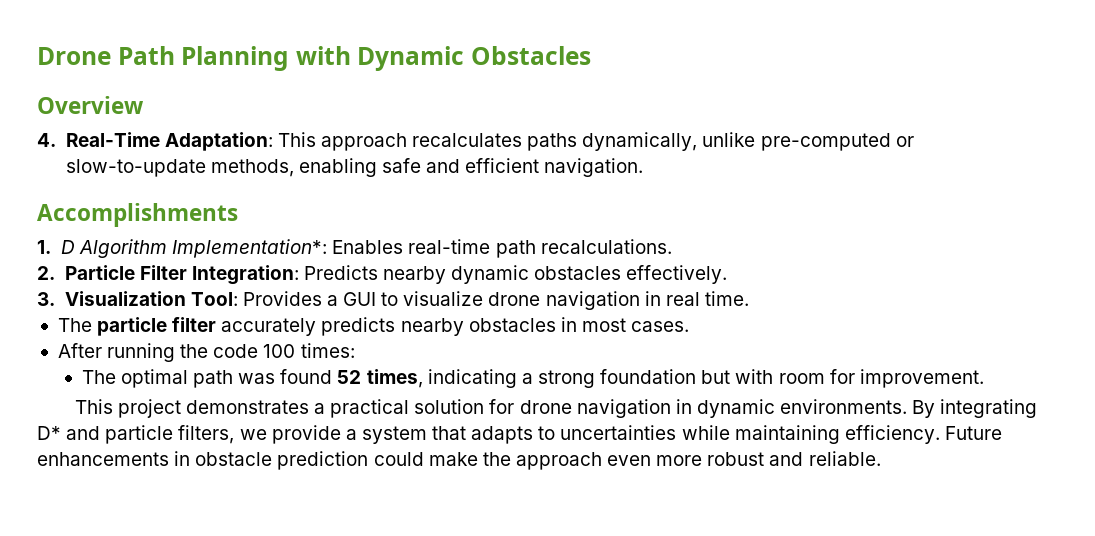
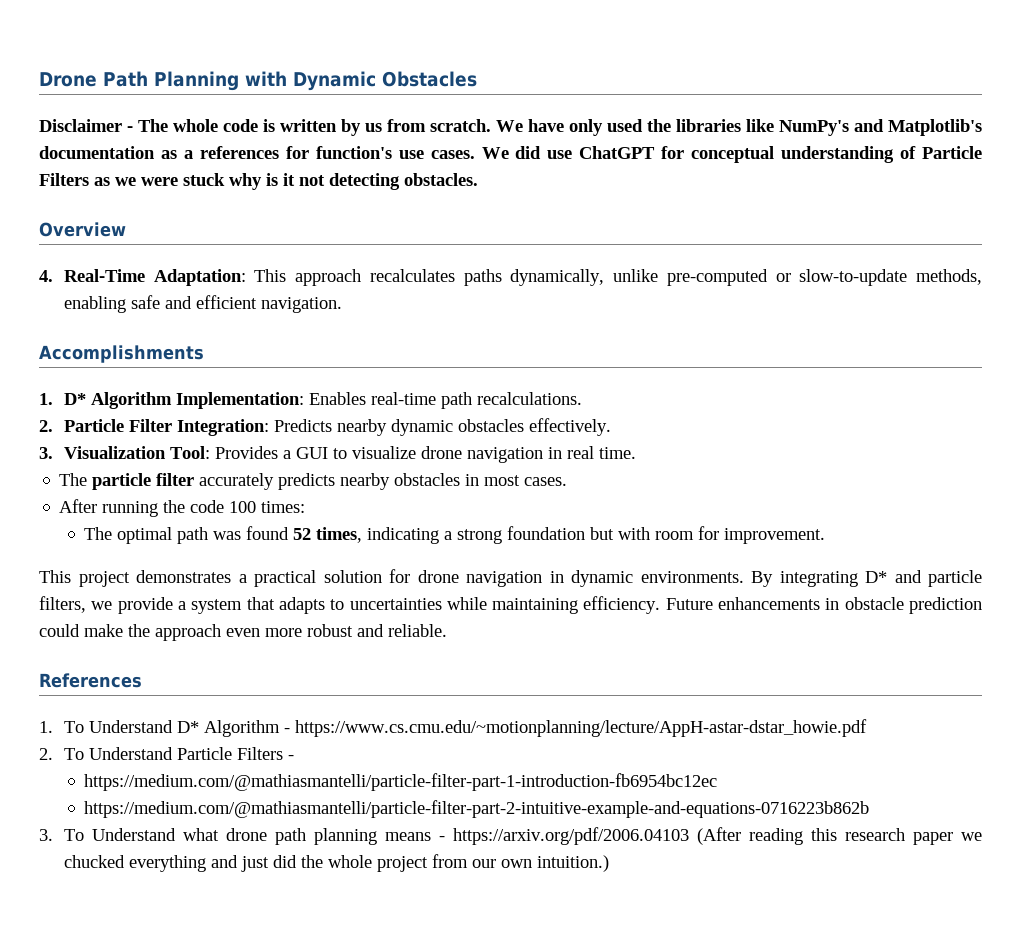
+ Disclaimer - The whole code is written by us from scratch. We have only used the libraries like NumPy's and Matplotlib's documentation as a references for function's use cases. We did use ChatGPT for conceptual understanding of Particle Filters as we were stuck why is it not detecting obstacles.
- 1. D Algorithm Implementation*: Enables real-time path recalculations.
+ 1. D* Algorithm Implementation: Enables real-time path recalculations.
+ References
+ 1. To Understand D* Algorithm - https://www.cs.cmu.edu/~motionplanning/lecture/AppH-astar-dstar_howie.pdf
+ 2. To Understand Particle Filters -
+ https://medium.com/@mathiasmantelli/particle-filter-part-1-introduction-fb6954bc12ec
+ https://medium.com/@mathiasmantelli/particle-filter-part-2-intuitive-example-and-equations-0716223b862b
+ 3. To Understand what drone path planning means - https://arxiv.org/pdf/2006.04103 (After reading this research paper we chucked everything and just did the whole project from our own intuition.)

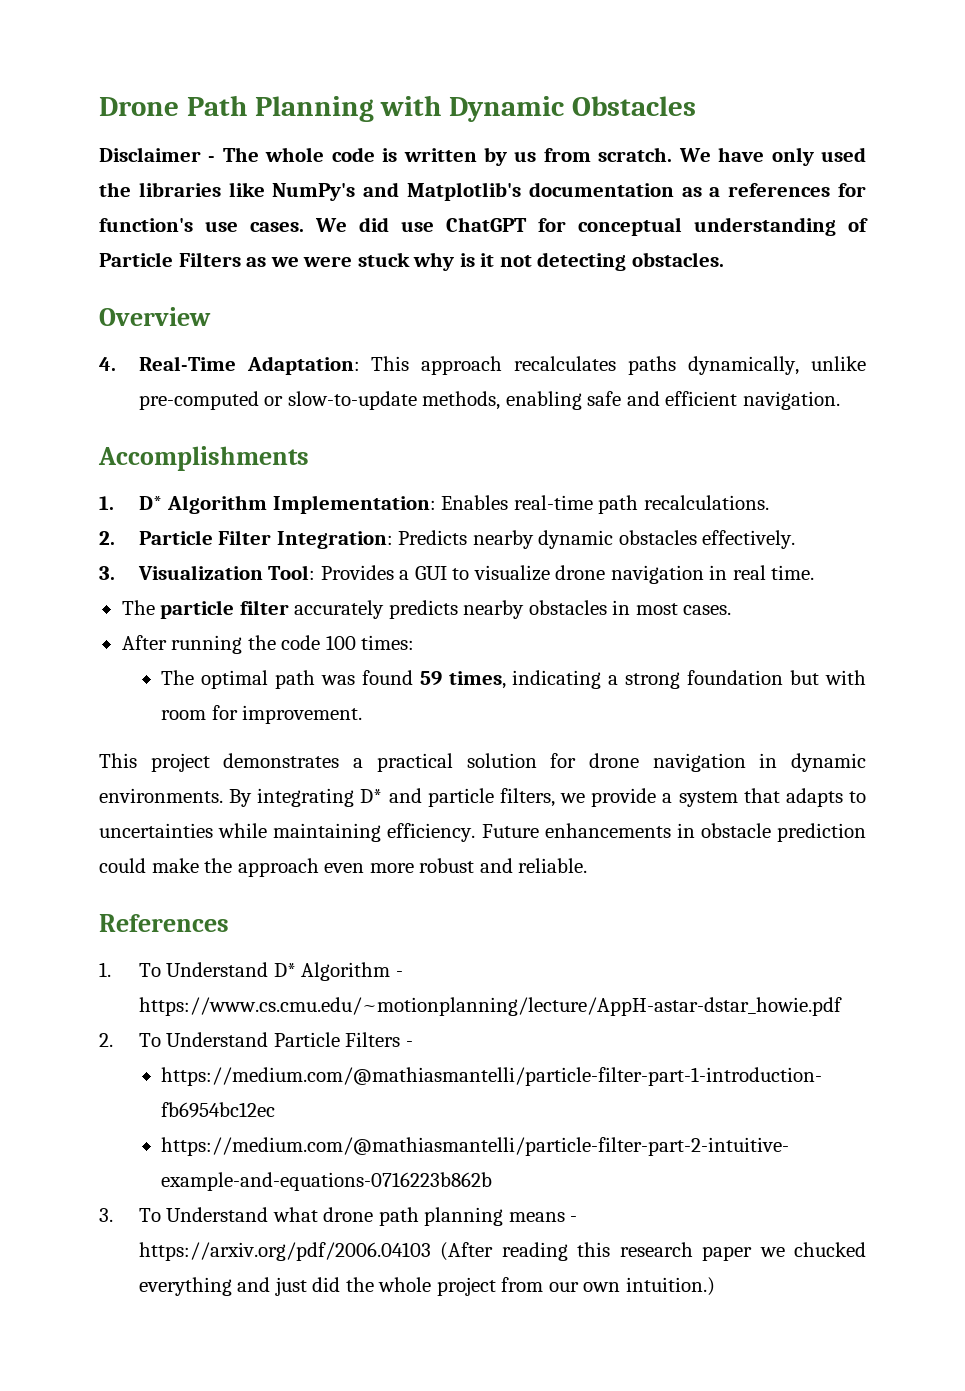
- The optimal path was found 52 times, indicating a strong foundation but with room for improvement.
+ The optimal path was found 59 times, indicating a strong foundation but with room for improvement.

